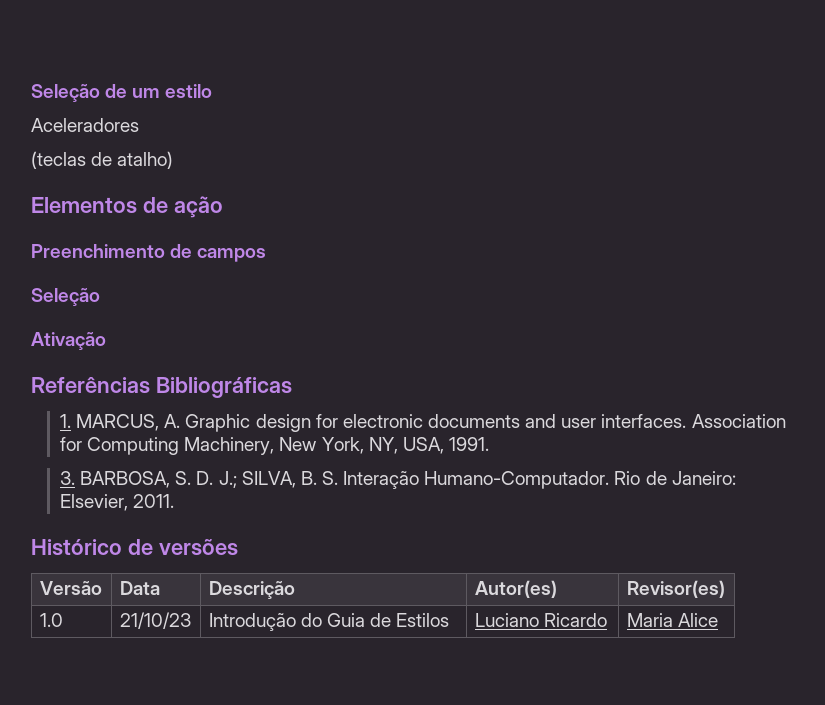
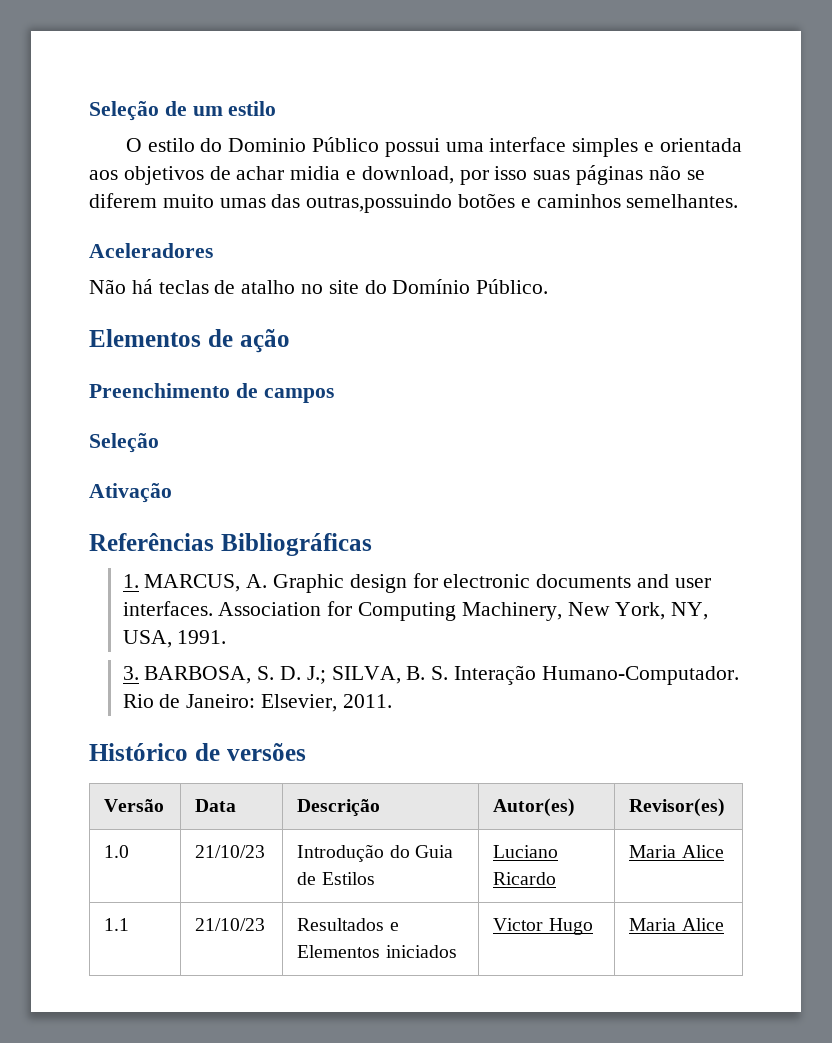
+ O estilo do Dominio Público possui uma interface simples e orientada aos objetivos de achar midia e download, por isso suas páginas não se diferem muito umas das outras,possuindo botões e caminhos semelhantes.
  Aceleradores
- (teclas de atalho)
+ Não há teclas de atalho no site do Domínio Público.
+ 1.1 | 21/10/23 | Resultados e Elementos iniciados | Victor Hugo | Maria Alice

